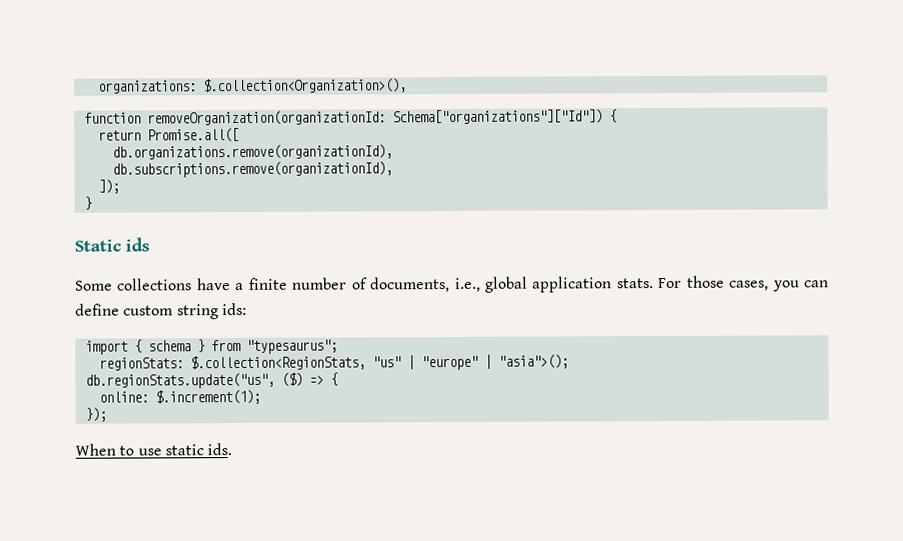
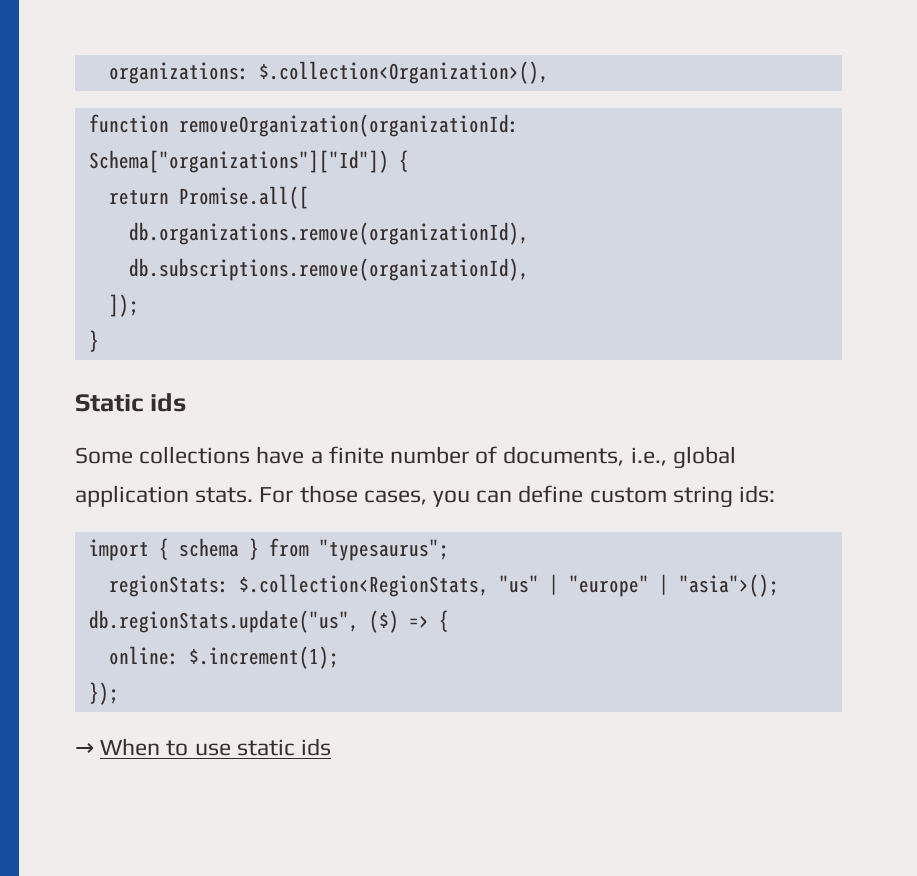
- When to use static ids.
+ → When to use static ids

